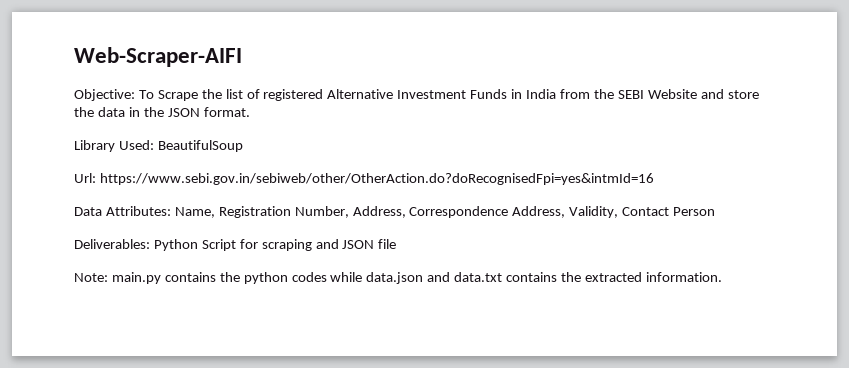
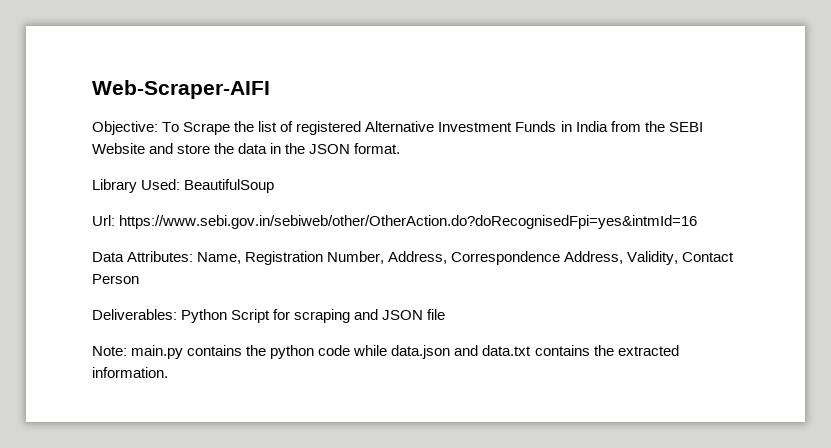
- Note: main.py contains the python codes while data.json and data.txt contains the extracted information.
+ Note: main.py contains the python code while data.json and data.txt contains the extracted information.

